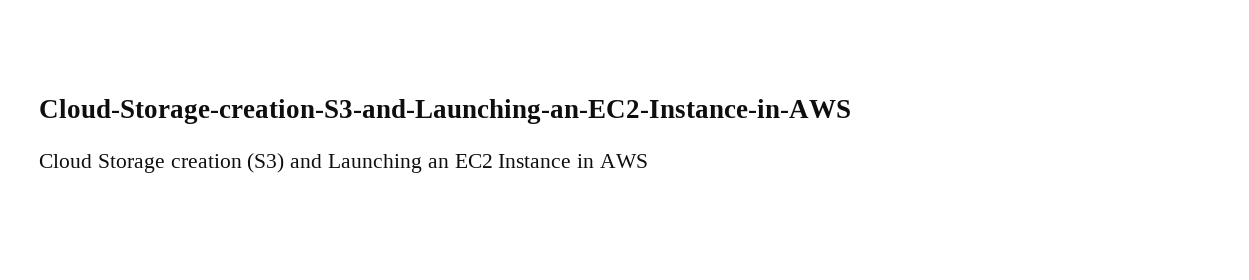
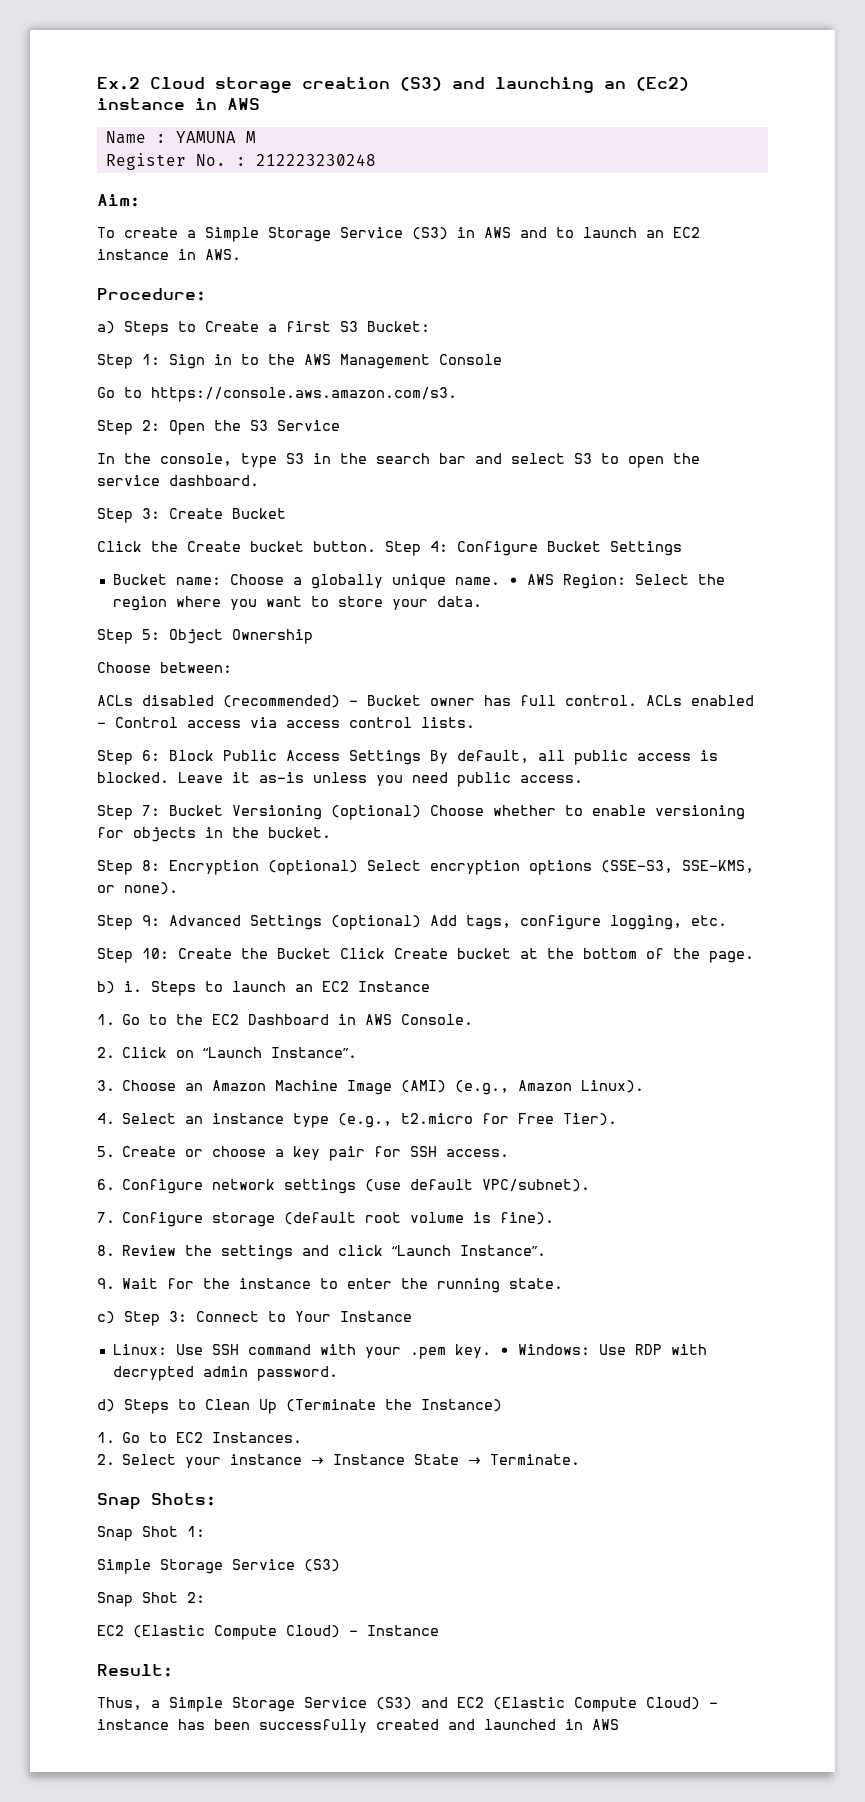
- Cloud-Storage-creation-S3-and-Launching-an-EC2-Instance-in-AWS
- Cloud Storage creation (S3) and Launching an EC2 Instance in AWS
+ Ex.2 Cloud storage creation (S3) and launching an (Ec2) instance in AWS
+ Name : YAMUNA M
+ Register No. : 212223230248
+ Aim:
+ To create a Simple Storage Service (S3) in AWS and to launch an EC2 instance in AWS.
+ Procedure:
+ a) Steps to Create a first S3 Bucket:
+ Step 1: Sign in to the AWS Management Console
+ Go to https://console.aws.amazon.com/s3.
+ Step 2: Open the S3 Service
+ In the console, type S3 in the search bar and select S3 to open the service dashboard.
+ Step 3: Create Bucket
+ Click the Create bucket button. Step 4: Configure Bucket Settings
+ Bucket name: Choose a globally unique name. • AWS Region: Select the region where you want to store your data.
+ Step 5: Object Ownership
+ Choose between:
+ ACLs disabled (recommended) – Bucket owner has full control. ACLs enabled – Control access via access control lists.
+ Step 6: Block Public Access Settings By default, all public access is blocked. Leave it as-is unless you need public access.
+ Step 7: Bucket Versioning (optional) Choose whether to enable versioning for objects in the bucket.
+ Step 8: Encryption (optional) Select encryption options (SSE-S3, SSE-KMS, or none).
+ Step 9: Advanced Settings (optional) Add tags, configure logging, etc.
+ Step 10: Create the Bucket Click Create bucket at the bottom of the page.
+ b) i. Steps to launch an EC2 Instance
+ 1. Go to the EC2 Dashboard in AWS Console.
+ 2. Click on “Launch Instance”.
+ 3. Choose an Amazon Machine Image (AMI) (e.g., Amazon Linux).
+ 4. Select an instance type (e.g., t2.micro for Free Tier).
+ 5. Create or choose a key pair for SSH access.
+ 6. Configure network settings (use default VPC/subnet).
+ 7. Configure storage (default root volume is fine).
+ 8. Review the settings and click “Launch Instance”.
+ 9. Wait for the instance to enter the running state.
+ c) Step 3: Connect to Your Instance
+ Linux: Use SSH command with your .pem key. • Windows: Use RDP with decrypted admin password.
+ d) Steps to Clean Up (Terminate the Instance)
+ 1. Go to EC2 Instances.
+ 2. Select your instance → Instance State → Terminate.
+ Snap Shots:
+ Snap Shot 1:
+ Simple Storage Service (S3)
+ Snap Shot 2:
+ EC2 (Elastic Compute Cloud) – Instance
+ Result:
+ Thus, a Simple Storage Service (S3) and EC2 (Elastic Compute Cloud) - instance has been successfully created and launched in AWS

